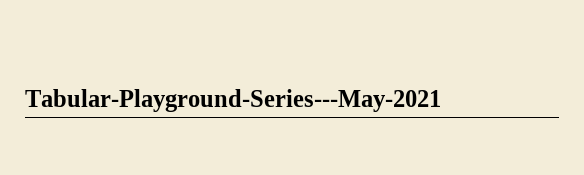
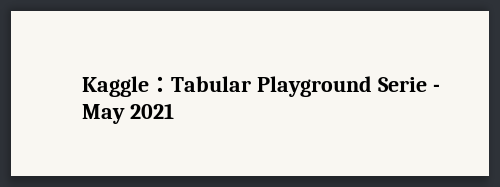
- Tabular-Playground-Series---May-2021
+ Kaggle：Tabular Playground Serie - May 2021

